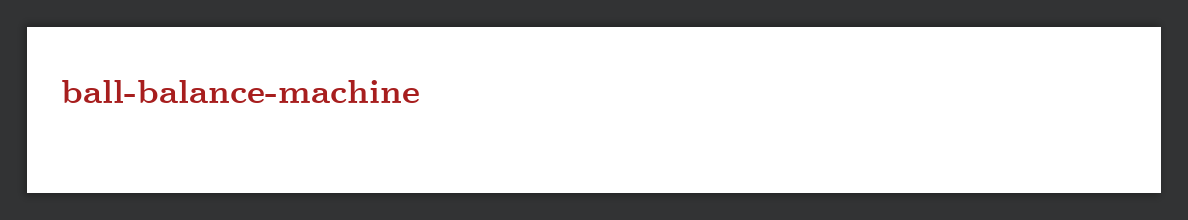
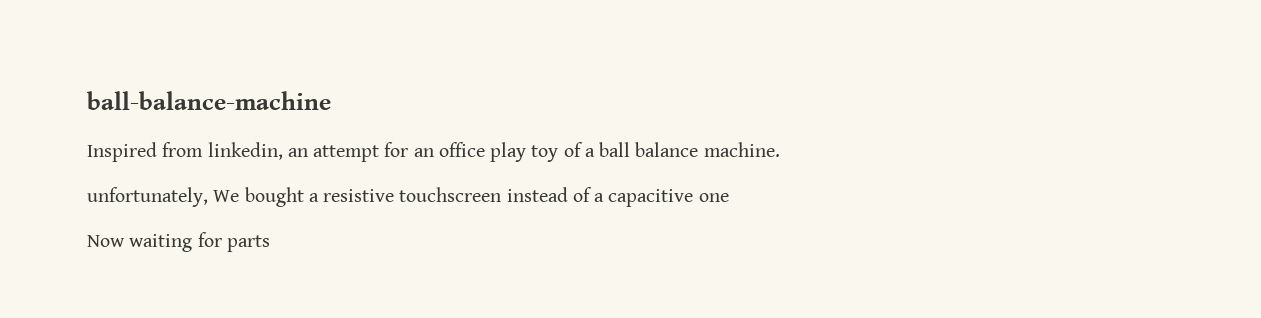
+ Inspired from linkedin, an attempt for an office play toy of a ball balance machine.
+ unfortunately, We bought a resistive touchscreen instead of a capacitive one
+ Now waiting for parts

